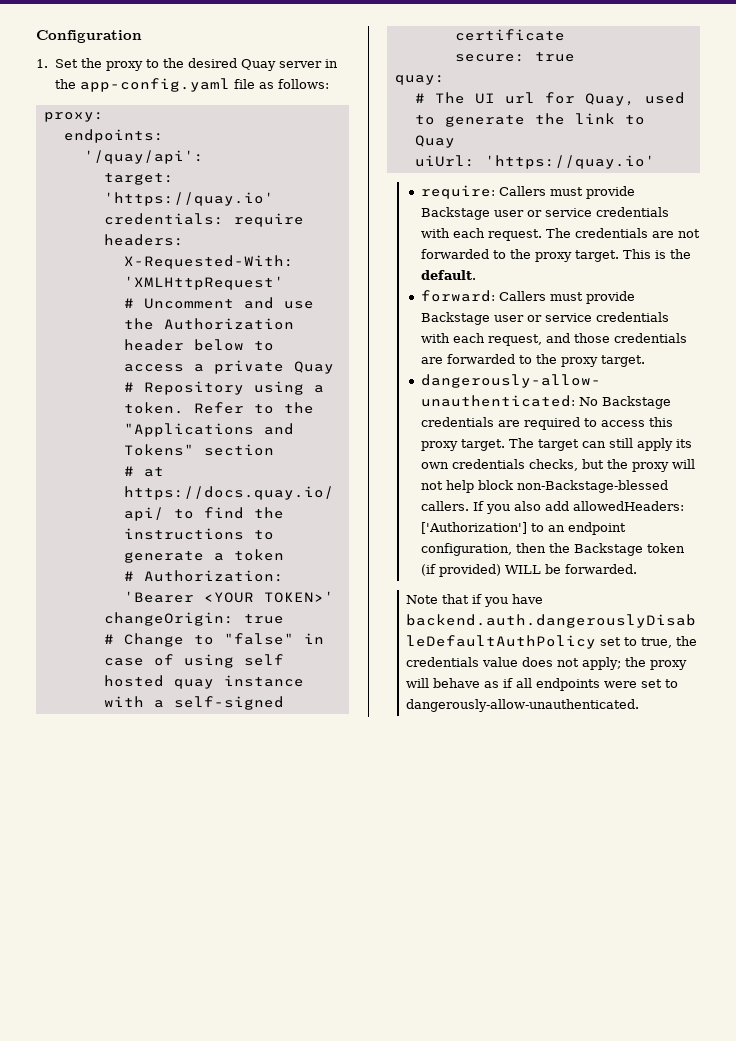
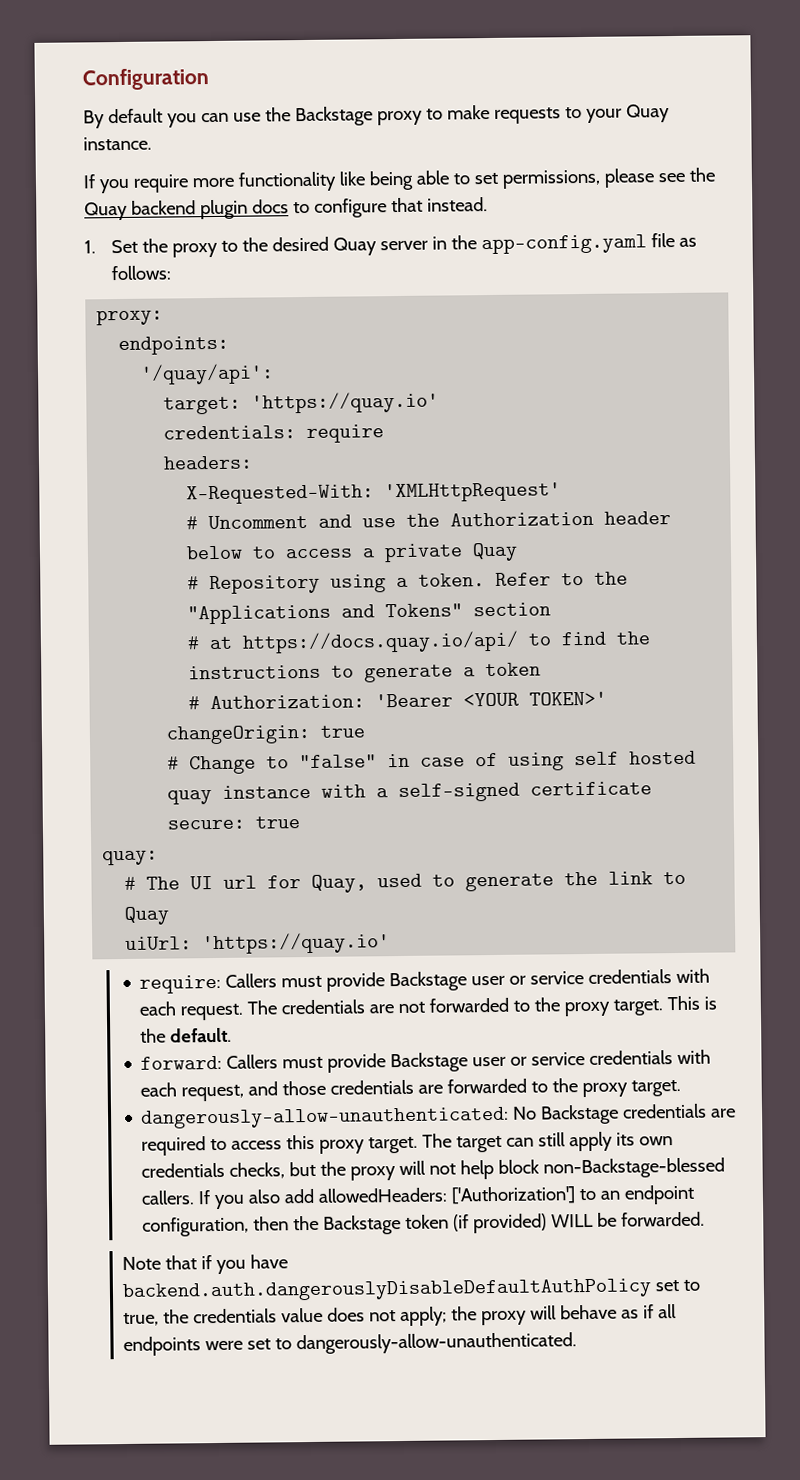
+ By default you can use the Backstage proxy to make requests to your Quay instance.
+ If you require more functionality like being able to set permissions, please see the Quay backend plugin docs to configure that instead.

